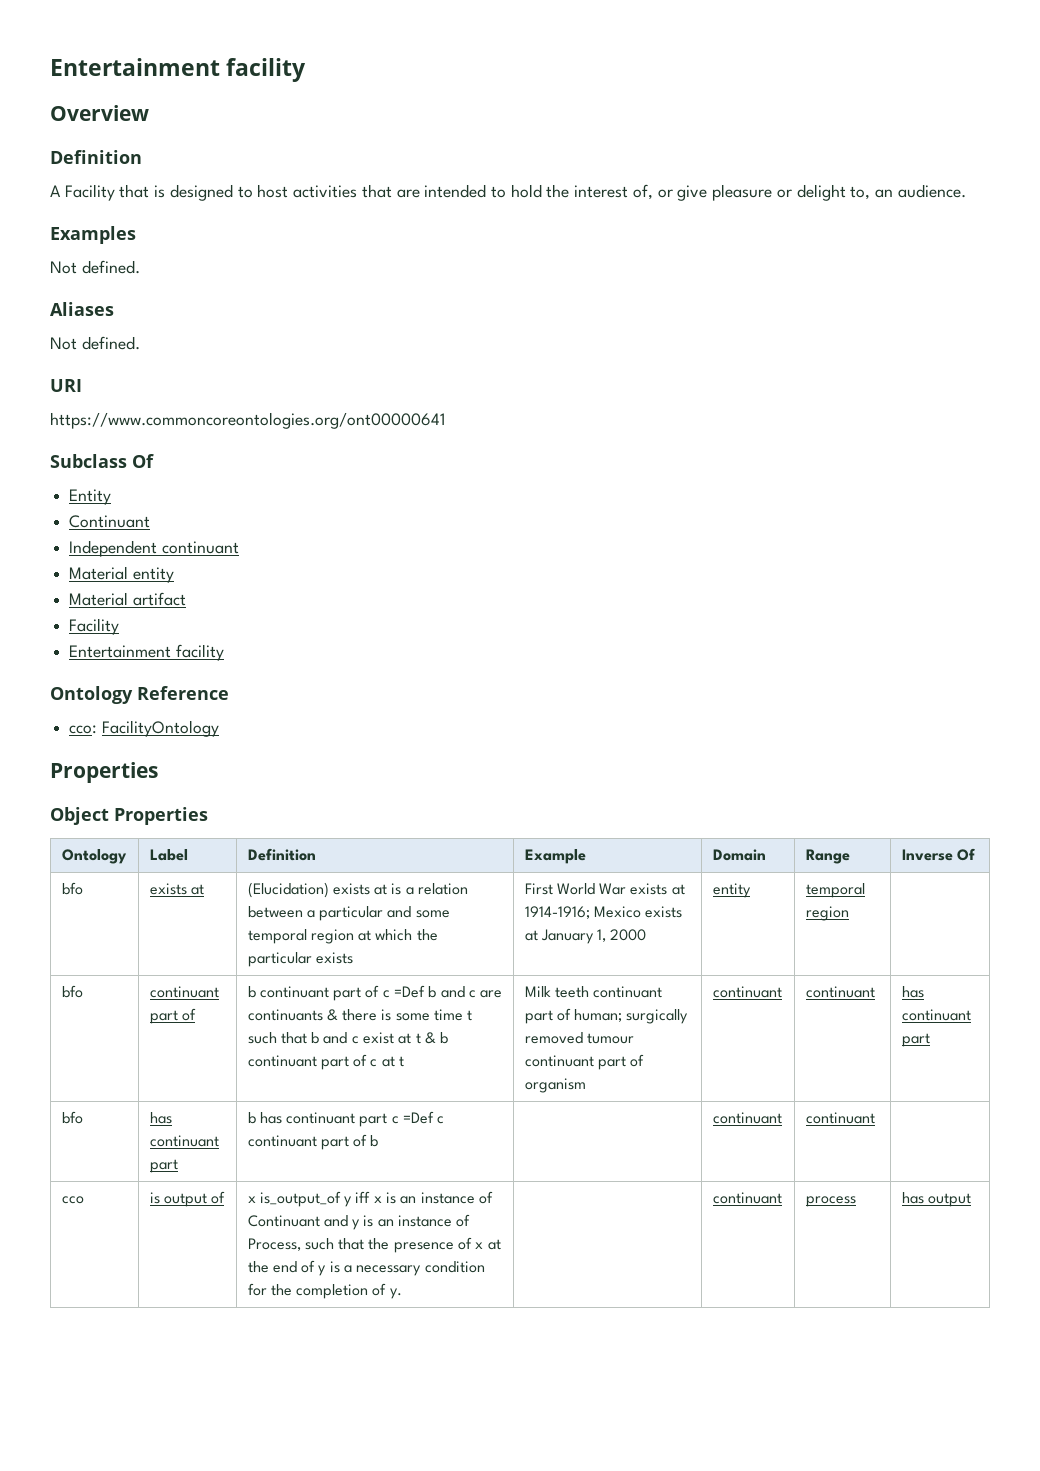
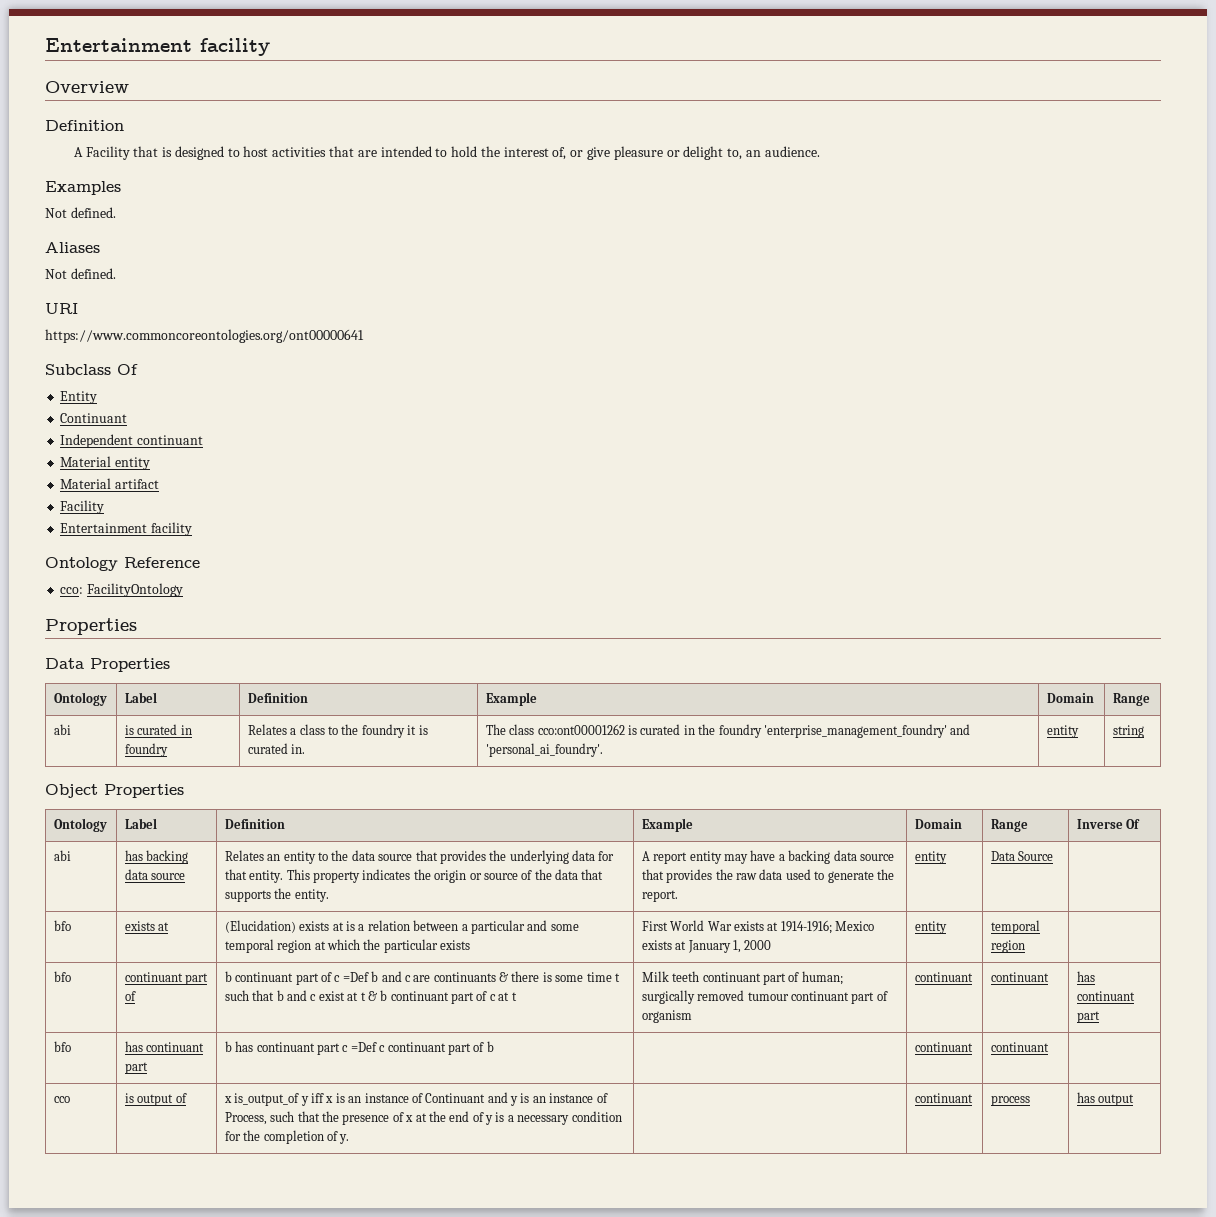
+ Data Properties
+ Ontology | Label | Definition | Example | Domain | Range
+ abi | is curated in foundry | Relates a class to the foundry it is curated in. | The class cco:ont00001262 is curated in the foundry 'enterprise_management_foundry' and 'personal_ai_foundry'. | entity | string
+ abi | has backing data source | Relates an entity to the data source that provides the underlying data for that entity. This property indicates the origin or source of the data that supports the entity. | A report entity may have a backing data source that provides the raw data used to generate the report. | entity | Data Source

